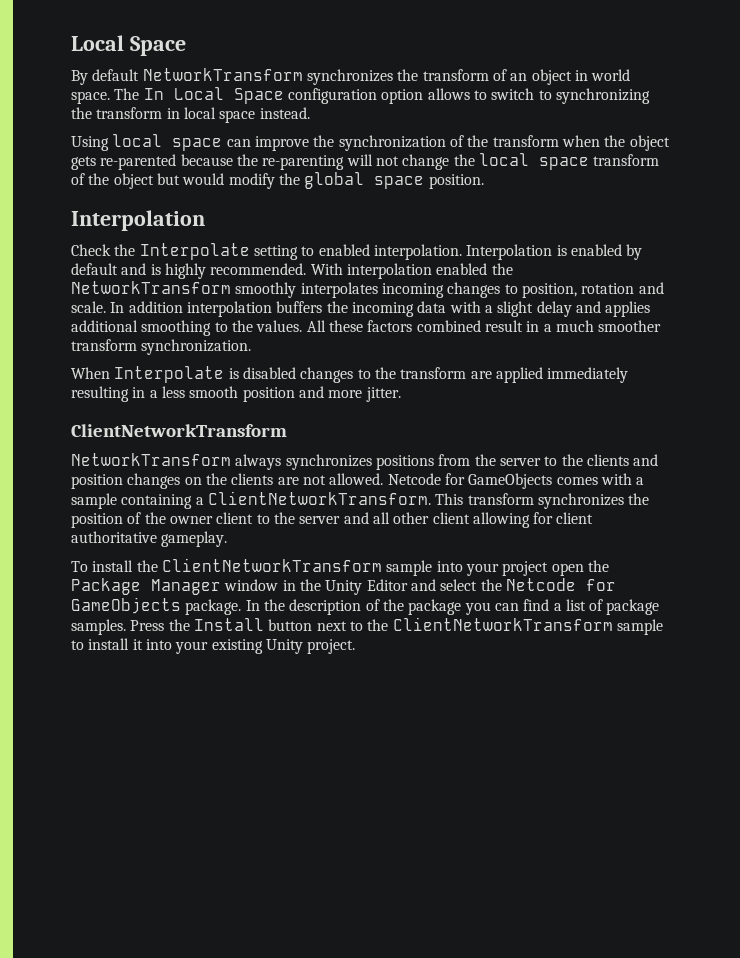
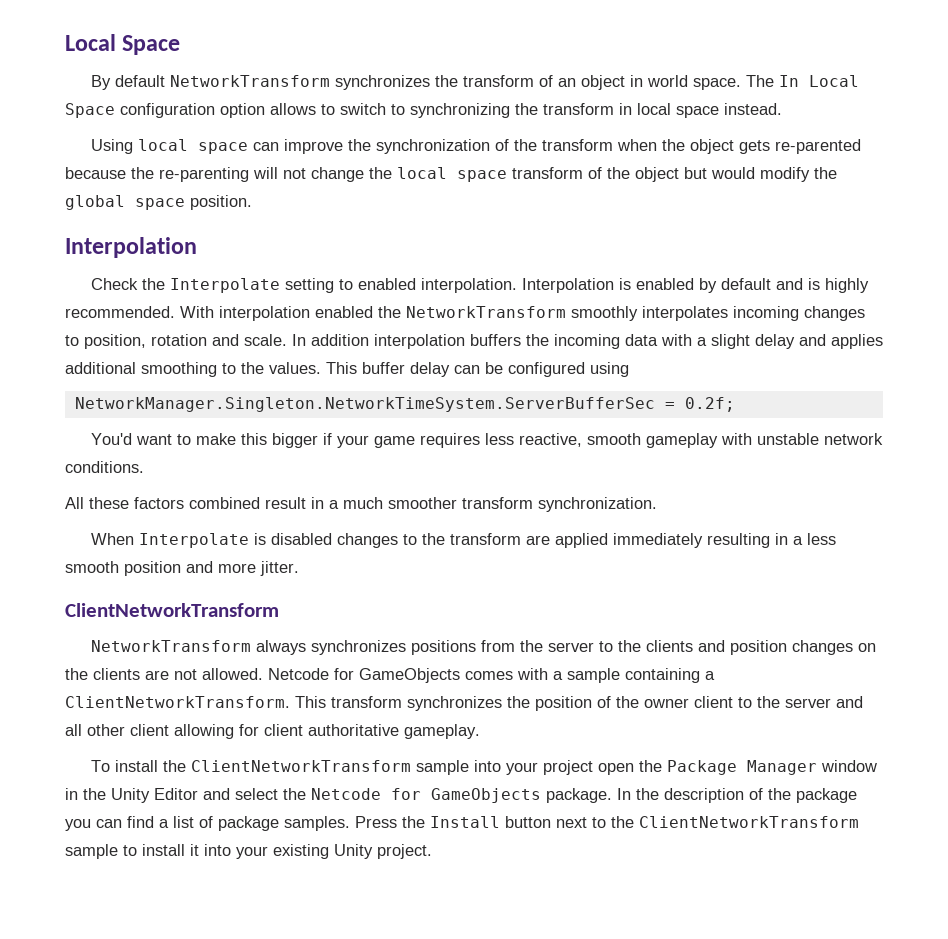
- In addition interpolation buffers the incoming data with a slight delay and applies additional smoothing to the values. All these factors combined result in a much smoother transform synchronization.
+ In addition interpolation buffers the incoming data with a slight delay and applies additional smoothing to the values. This buffer delay can be configured using
+ NetworkManager.Singleton.NetworkTimeSystem.ServerBufferSec = 0.2f;
+ You'd want to make this bigger if your game requires less reactive, smooth gameplay with unstable network conditions.
+ All these factors combined result in a much smoother transform synchronization.

